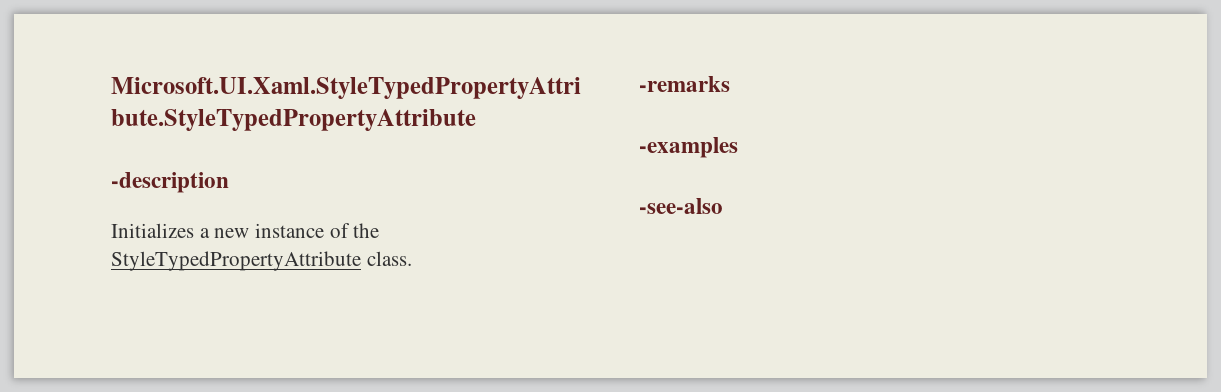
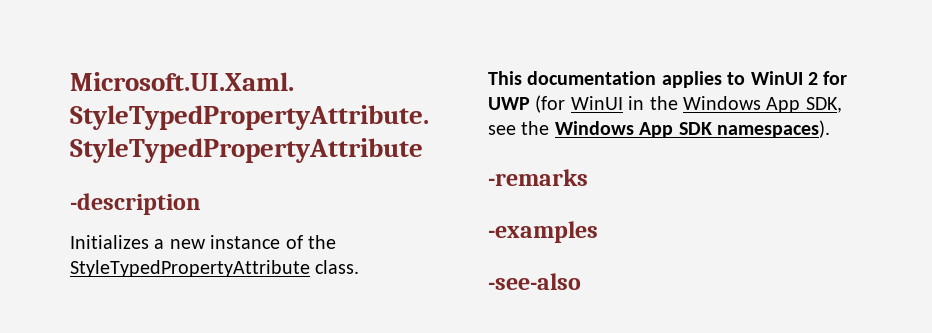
+ This documentation applies to WinUI 2 for UWP (for WinUI in the Windows App SDK, see the Windows App SDK namespaces).

